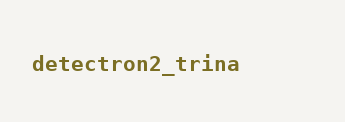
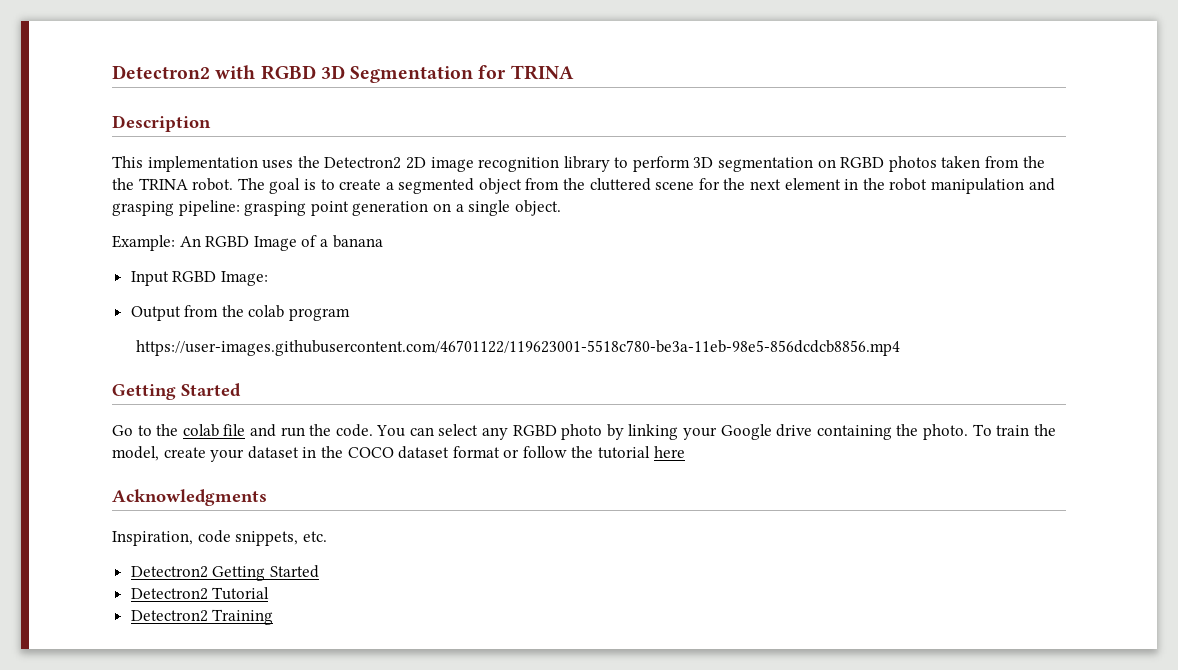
- detectron2_trina
+ Detectron2 with RGBD 3D Segmentation for TRINA
+ Description
+ This implementation uses the Detectron2 2D image recognition library to perform 3D segmentation on RGBD photos taken from the the TRINA robot. The goal is to create a segmented object from the cluttered scene for the next element in the robot manipulation and grasping pipeline: grasping point generation on a single object.
+ Example: An RGBD Image of a banana
+ Input RGBD Image:
+ Output from the colab program
+ https://user-images.githubusercontent.com/46701122/119623001-5518c780-be3a-11eb-98e5-856dcdcb8856.mp4
+ Getting Started
+ Go to the colab file and run the code. You can select any RGBD photo by linking your Google drive containing the photo. To train the model, create your dataset in the COCO dataset format or follow the tutorial here
+ Acknowledgments
+ Inspiration, code snippets, etc.
+ Detectron2 Getting Started
+ Detectron2 Tutorial
+ Detectron2 Training

